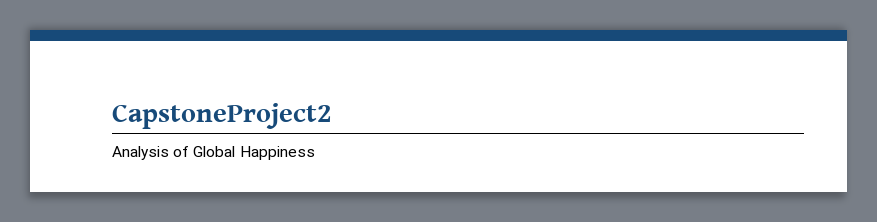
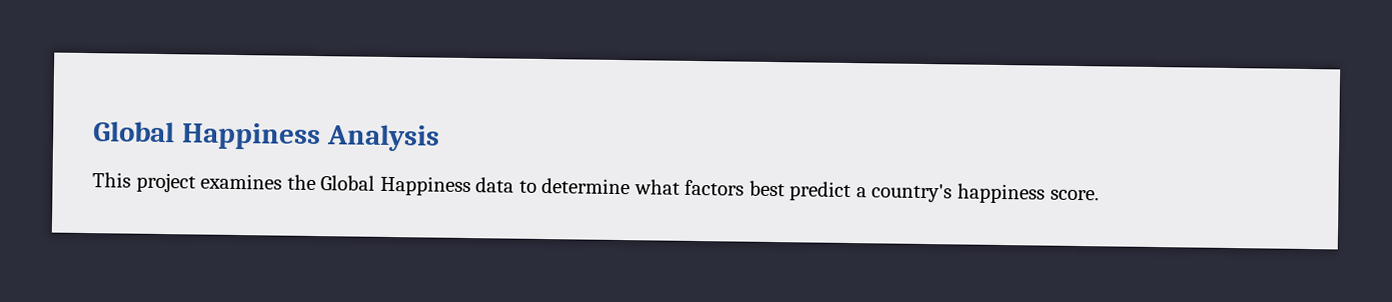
- CapstoneProject2
- Analysis of Global Happiness
+ Global Happiness Analysis
+ This project examines the Global Happiness data to determine what factors best predict a country's happiness score.

